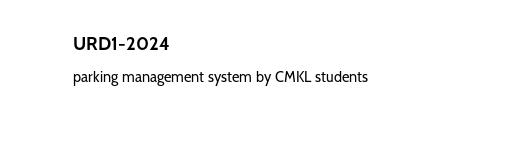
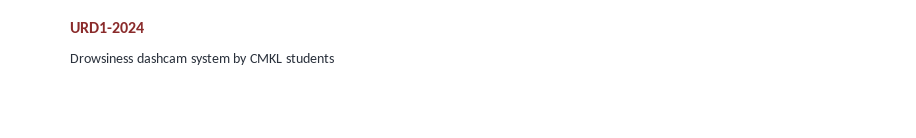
- parking management system by CMKL students
+ Drowsiness dashcam system by CMKL students

